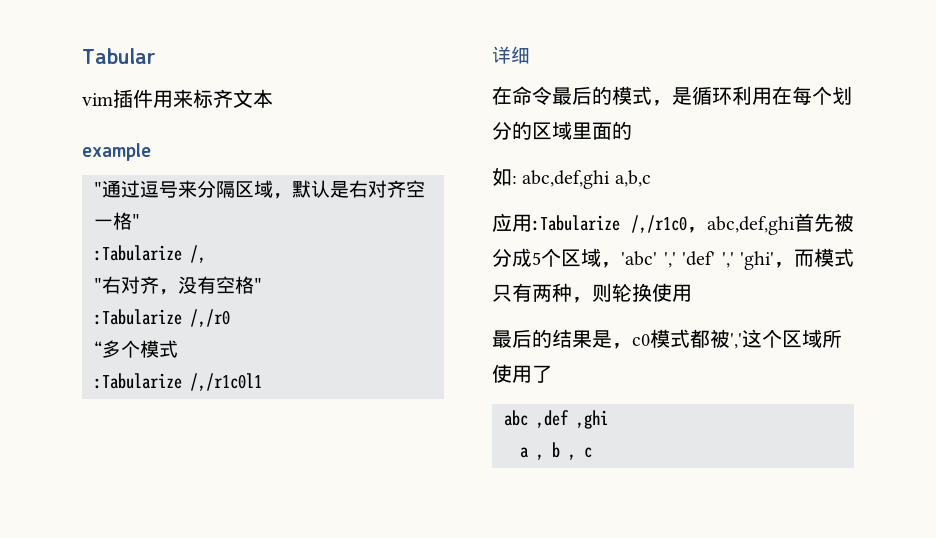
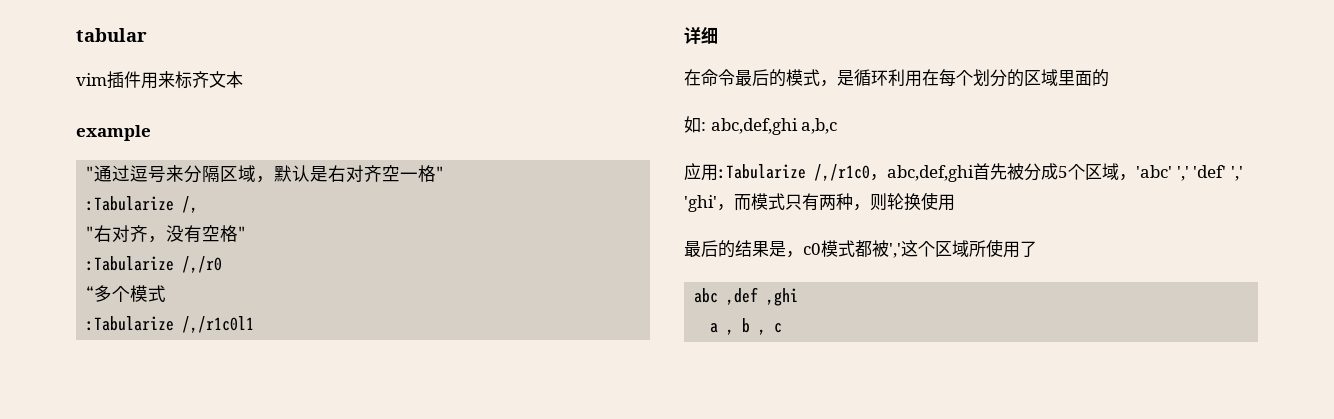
- Tabular
+ tabular

